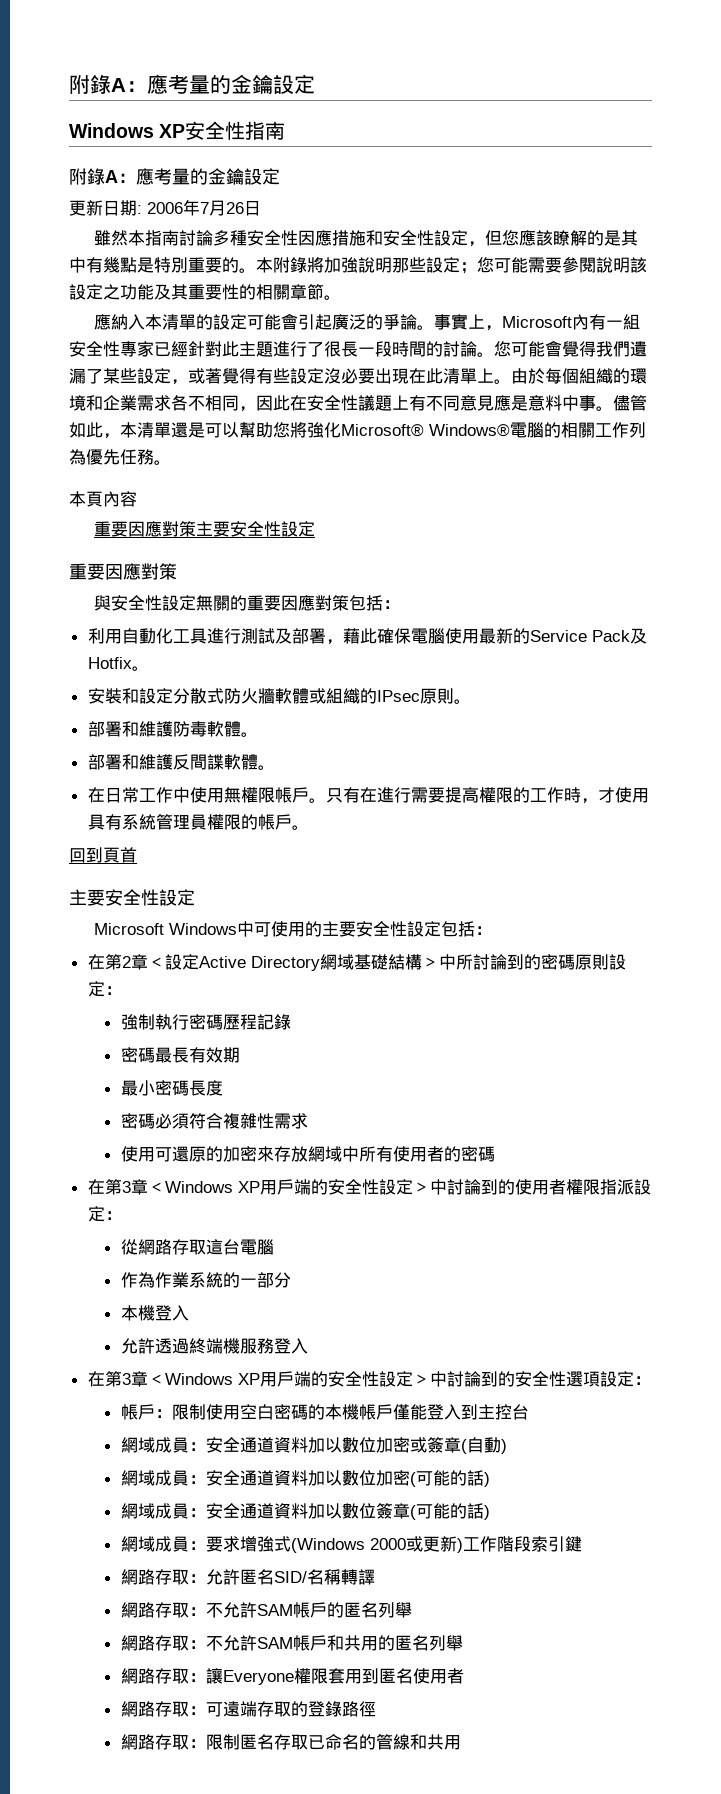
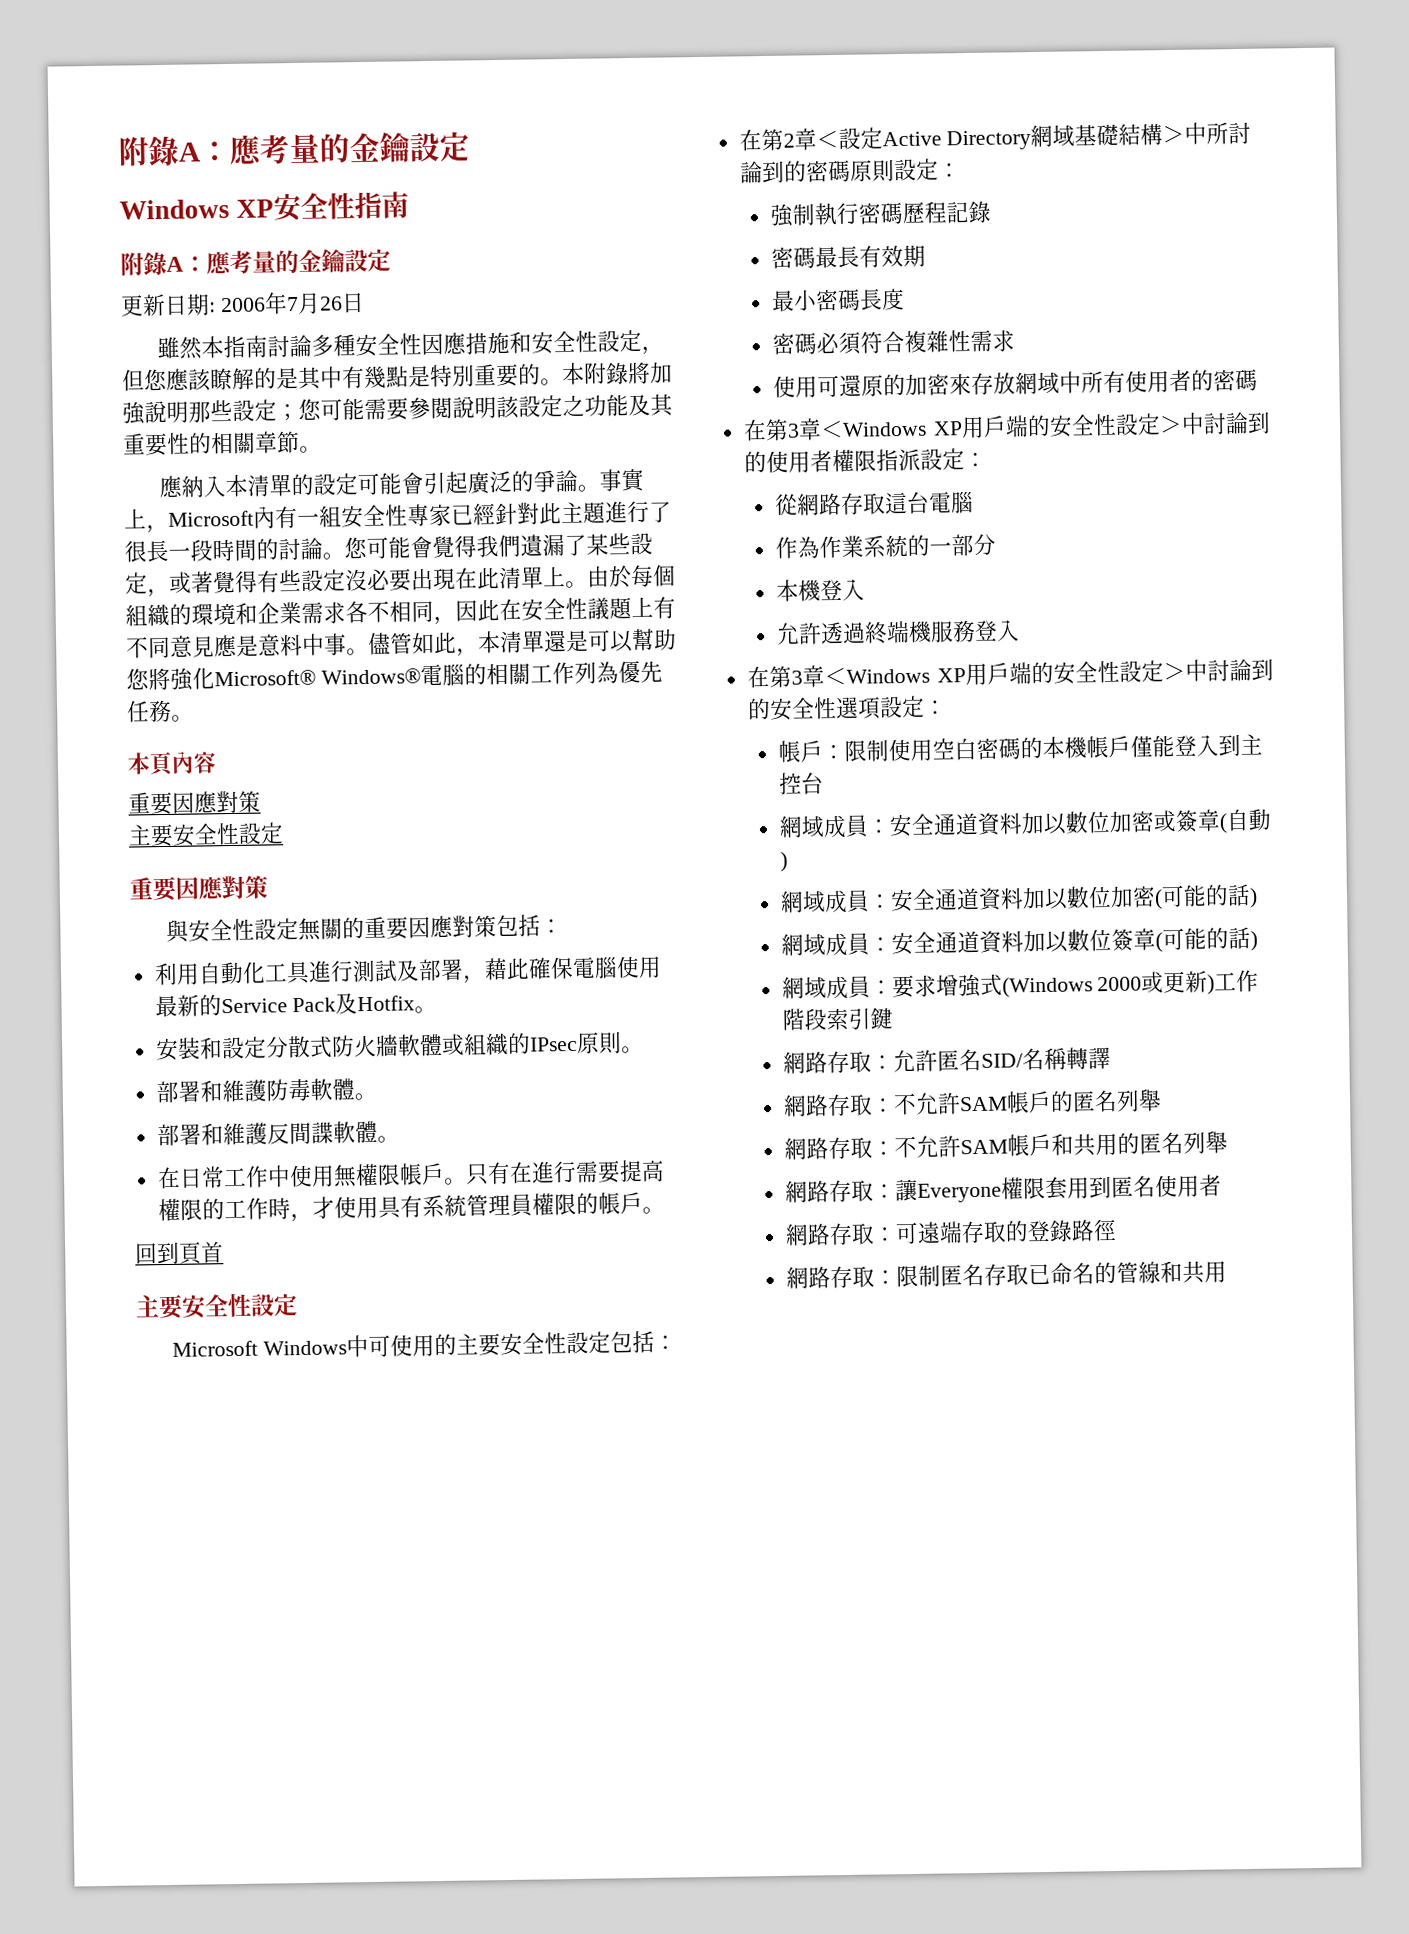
  本頁內容
- 重要因應對策主要安全性設定
+ 重要因應對策
+ 主要安全性設定

